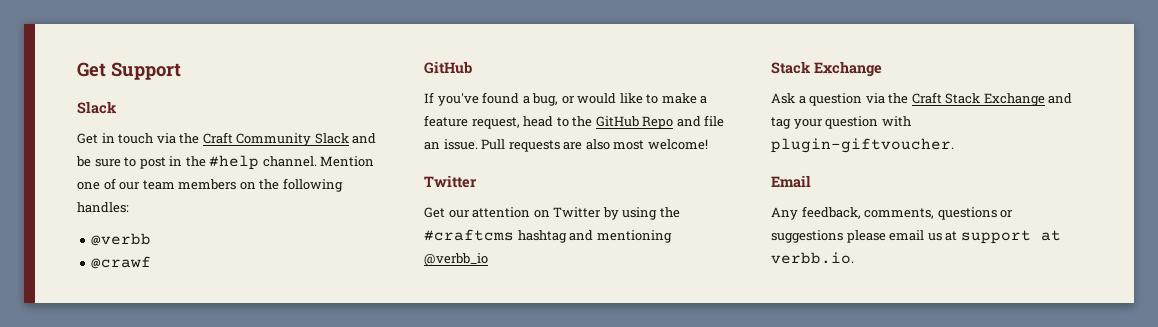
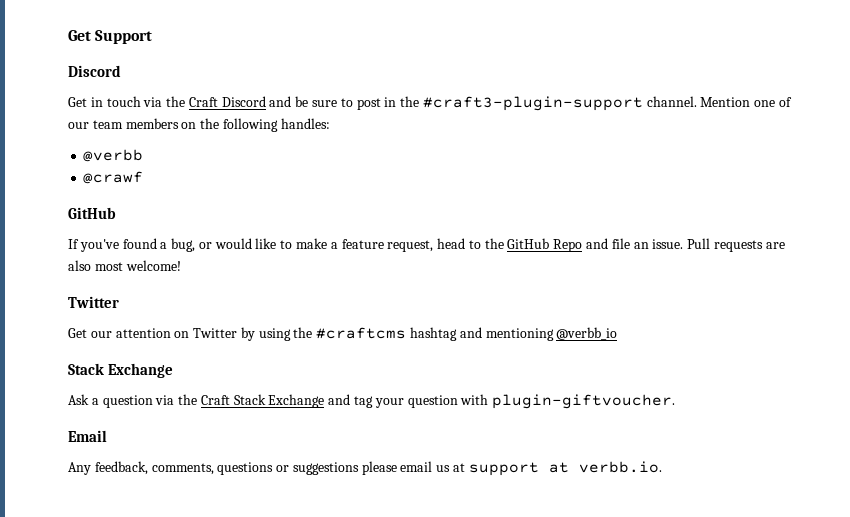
  Get Support
- Slack
+ Discord
- Get in touch via the Craft Community Slack and be sure to post in the #help channel.
+ Get in touch via the Craft Discord and be sure to post in the #craft3-plugin-support channel.

